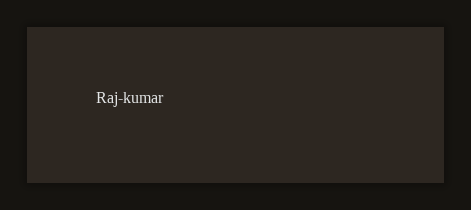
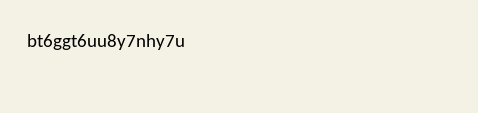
- Raj-kumar
+ bt6ggt6uu8y7nhy7u

